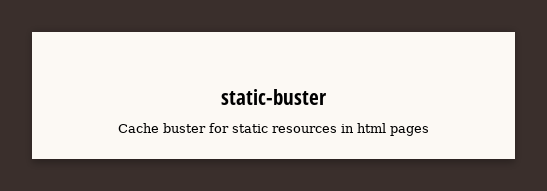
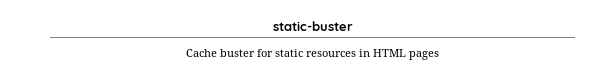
- Cache buster for static resources in html pages
+ Cache buster for static resources in HTML pages

